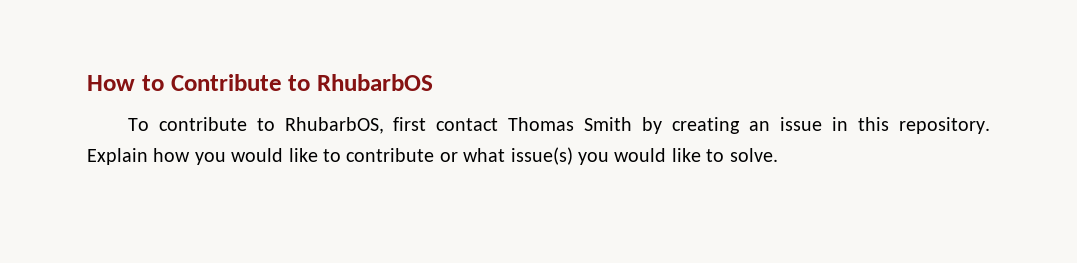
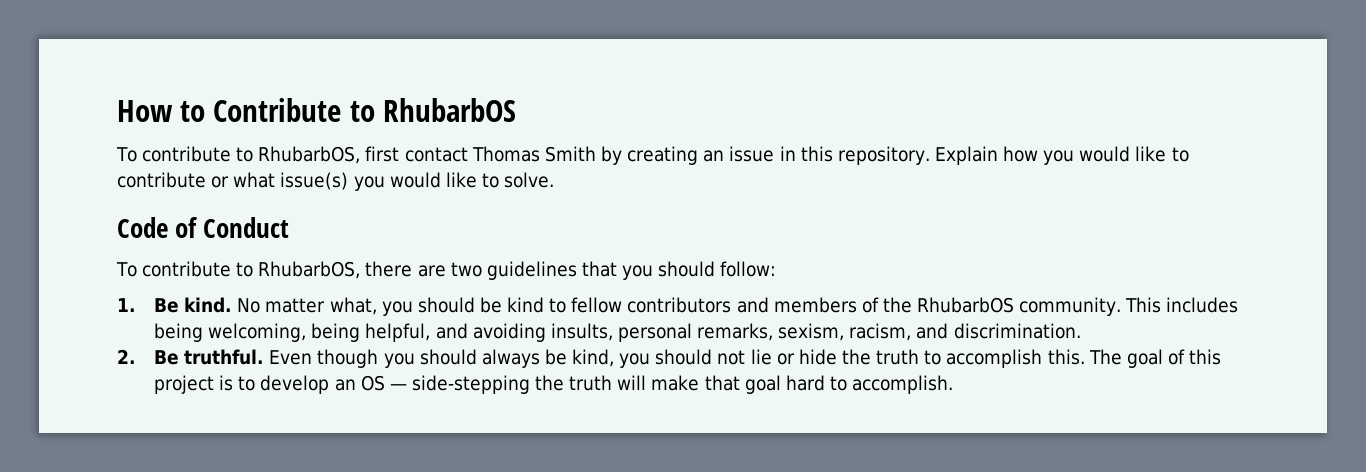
+ Code of Conduct
+ To contribute to RhubarbOS, there are two guidelines that you should follow:
+ 1. Be kind. No matter what, you should be kind to fellow contributors and members of the RhubarbOS community. This includes being welcoming, being helpful, and avoiding insults, personal remarks, sexism, racism, and discrimination.
+ 2. Be truthful. Even though you should always be kind, you should not lie or hide the truth to accomplish this. The goal of this project is to develop an OS — side-stepping the truth will make that goal hard to accomplish.

